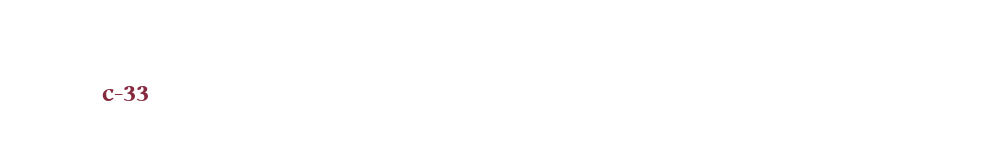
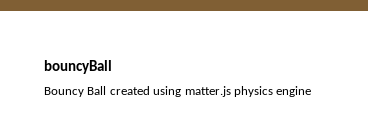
- c-33
+ bouncyBall
+ Bouncy Ball created using matter.js physics engine

